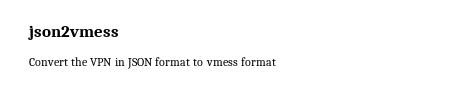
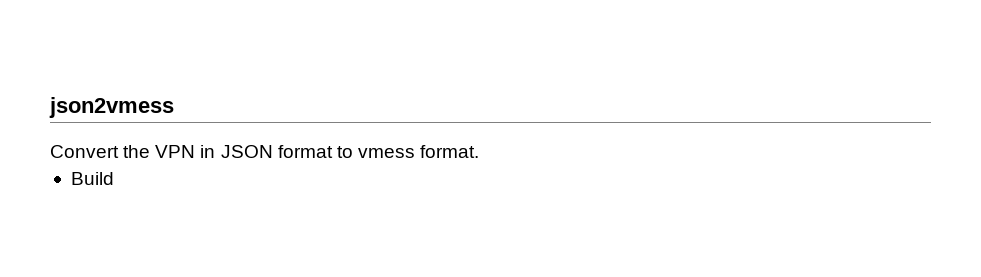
- Convert the VPN in JSON format to vmess format
+ Convert the VPN in JSON format to vmess format.
+ Build

